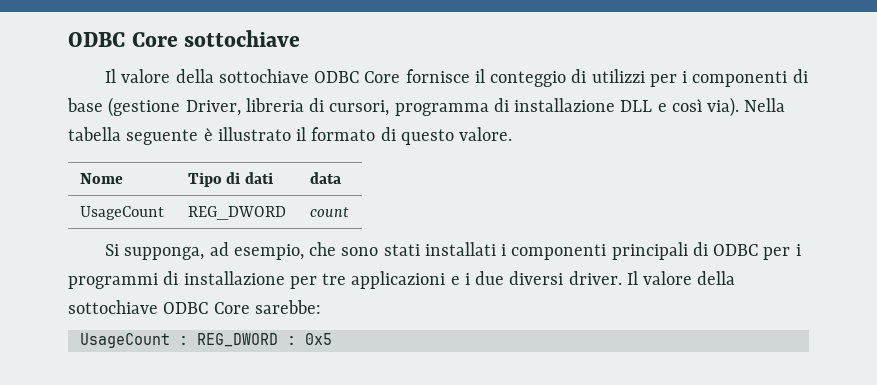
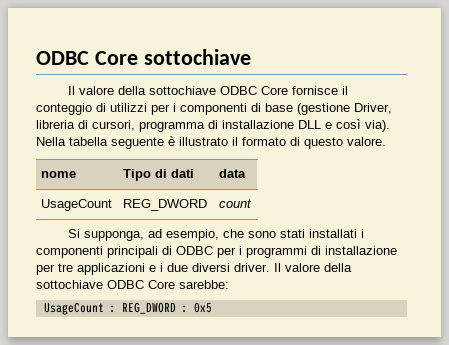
- Nome | Tipo di dati | data
+ nome | Tipo di dati | data

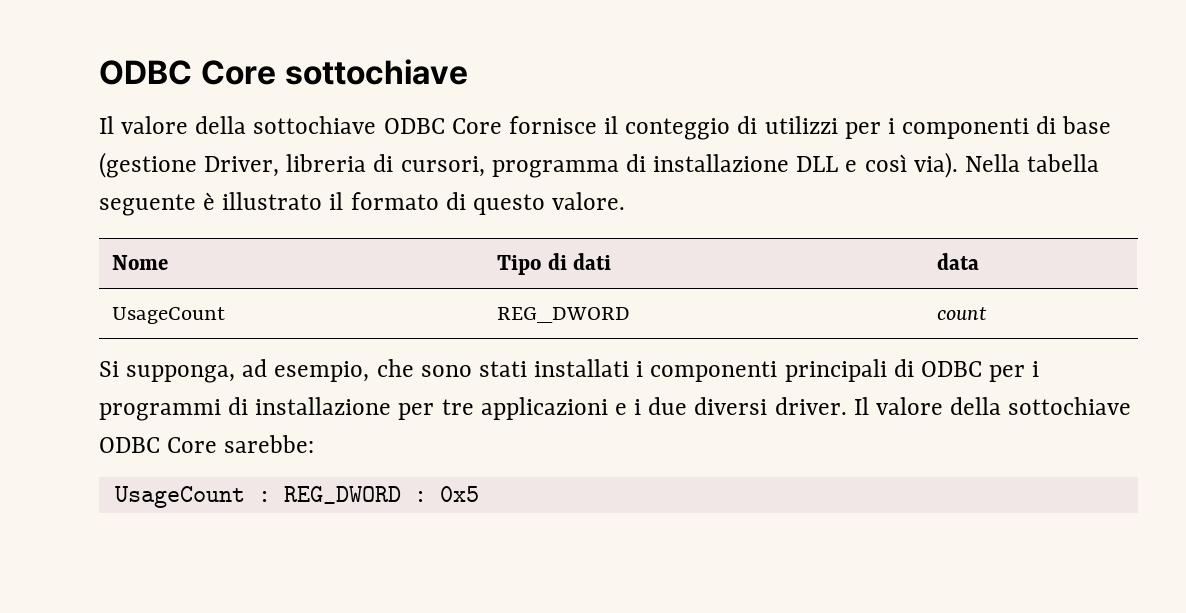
- nome | Tipo di dati | data
+ Nome | Tipo di dati | data

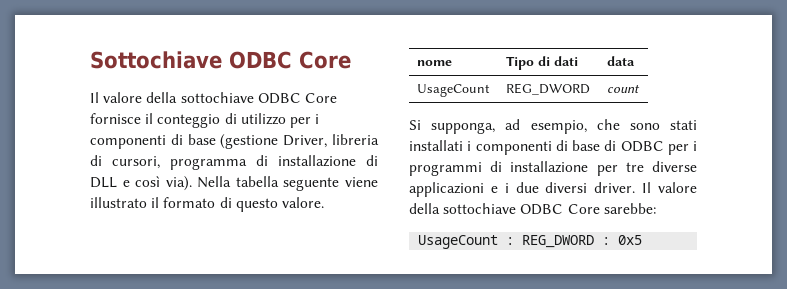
- ODBC Core sottochiave
+ Sottochiave ODBC Core
- Il valore della sottochiave ODBC Core fornisce il conteggio di utilizzi per i componenti di base (gestione Driver, libreria di cursori, programma di installazione DLL e così via).
+ Il valore della sottochiave ODBC Core fornisce il conteggio di utilizzo per i componenti di base (gestione Driver, libreria di cursori, programma di installazione di DLL e così via).
- Nella tabella seguente è illustrato il formato di questo valore.
+ Nella tabella seguente viene illustrato il formato di questo valore.
- Nome | Tipo di dati | data
+ nome | Tipo di dati | data
- Si supponga, ad esempio, che sono stati installati i componenti principali di ODBC per i programmi di installazione per tre applicazioni e i due diversi driver.
+ Si supponga, ad esempio, che sono stati installati i componenti di base di ODBC per i programmi di installazione per tre diverse applicazioni e i due diversi driver.

